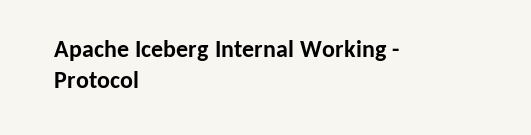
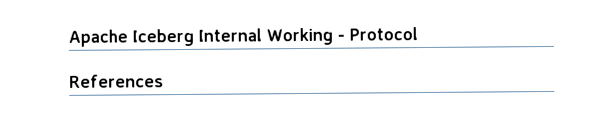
+ References

